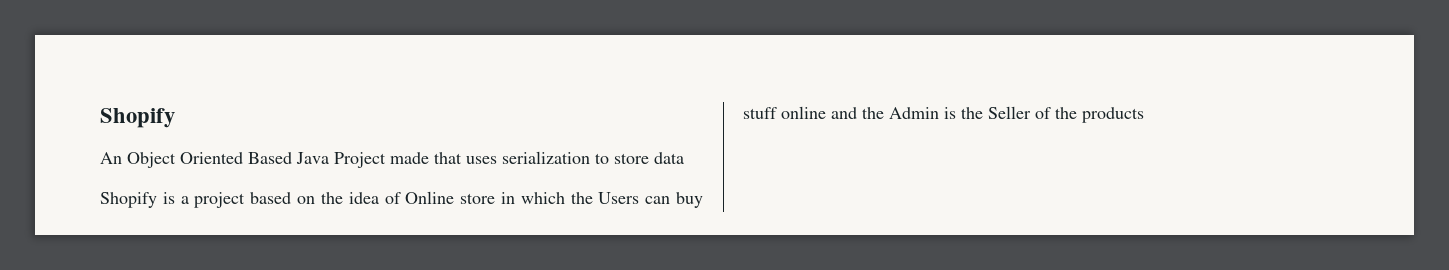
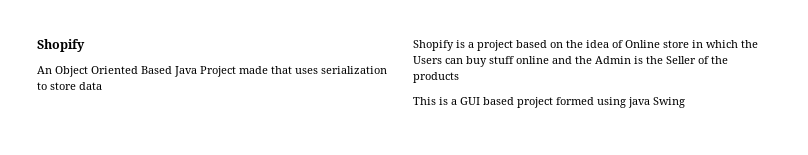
+ This is a GUI based project formed using java Swing

